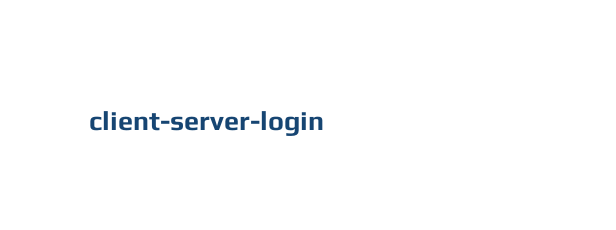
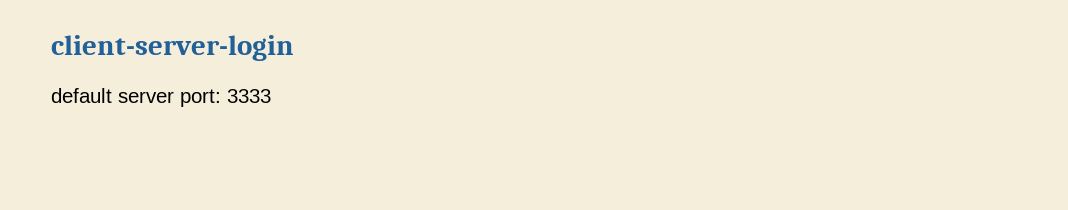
+ default server port: 3333

